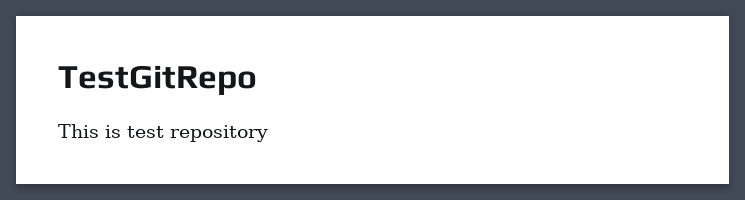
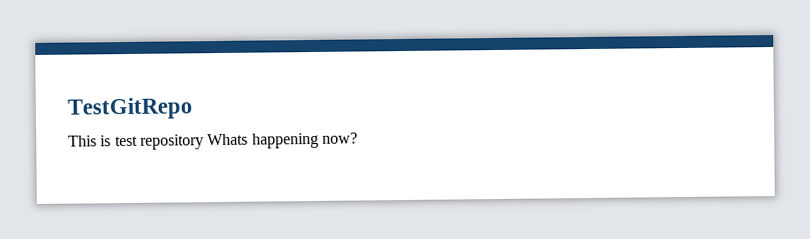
- This is test repository
+ This is test repository Whats happening now?

